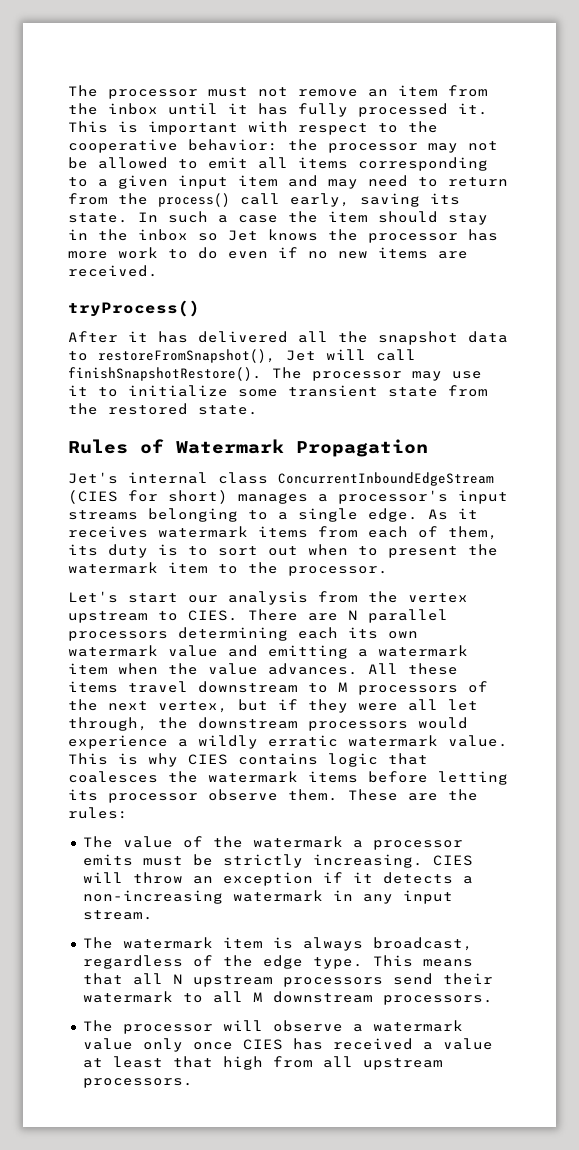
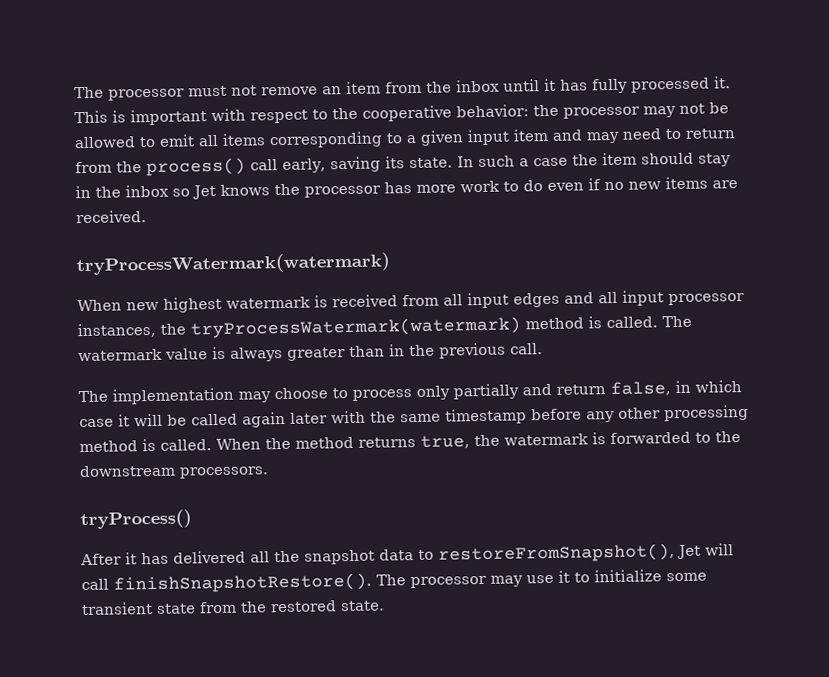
  In such a case the item should stay in the inbox so Jet knows the processor has more work to do even if no new items are received.
+ tryProcessWatermark(watermark)
+ When new highest watermark is received from all input edges and all input processor instances, the tryProcessWatermark(watermark) method is called. The watermark value is always greater than in the previous call.
+ The implementation may choose to process only partially and return false, in which case it will be called again later with the same timestamp before any other processing method is called. When the method returns true, the watermark is forwarded to the downstream processors.
- Rules of Watermark Propagation
- Jet's internal class ConcurrentInboundEdgeStream (CIES for short) manages a processor's input streams belonging to a single edge. As it receives watermark items from each of them, its duty is to sort out when to present the watermark item to the processor.
- Let's start our analysis from the vertex upstream to CIES. There are N parallel processors determining each its own watermark value and emitting a watermark item when the value advances. All these items travel downstream to M processors of the next vertex, but if they were all let through, the downstream processors would experience a wildly erratic watermark value. This is why CIES contains logic that coalesces the watermark items before letting its processor observe them. These are the rules:
- The value of the watermark a processor emits must be strictly increasing. CIES will throw an exception if it detects a non-increasing watermark in any input stream.
- The watermark item is always broadcast, regardless of the edge type. This means that all N upstream processors send their watermark to all M downstream processors.
- The processor will observe a watermark value only once CIES has received a value at least that high from all upstream processors.

